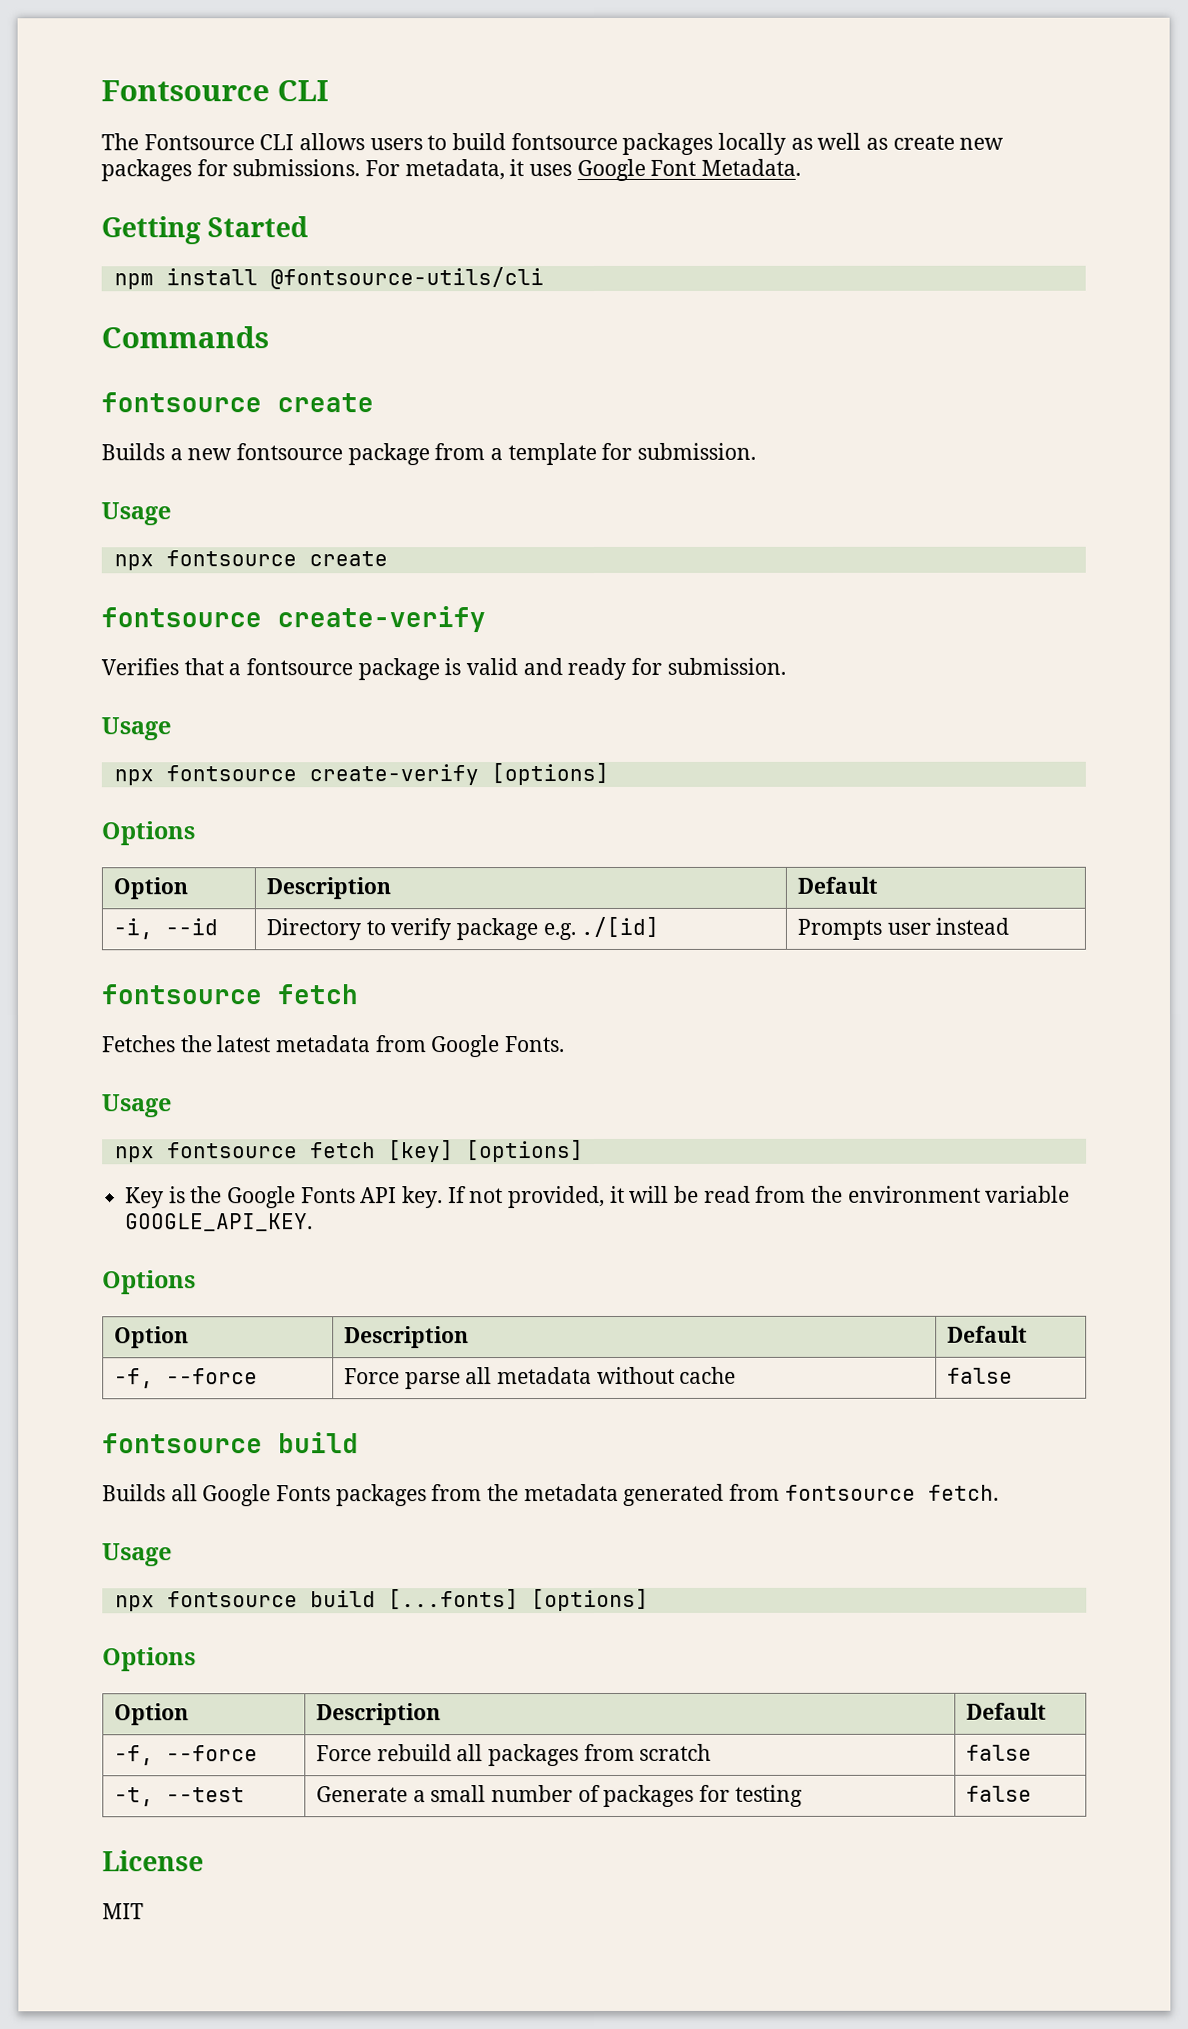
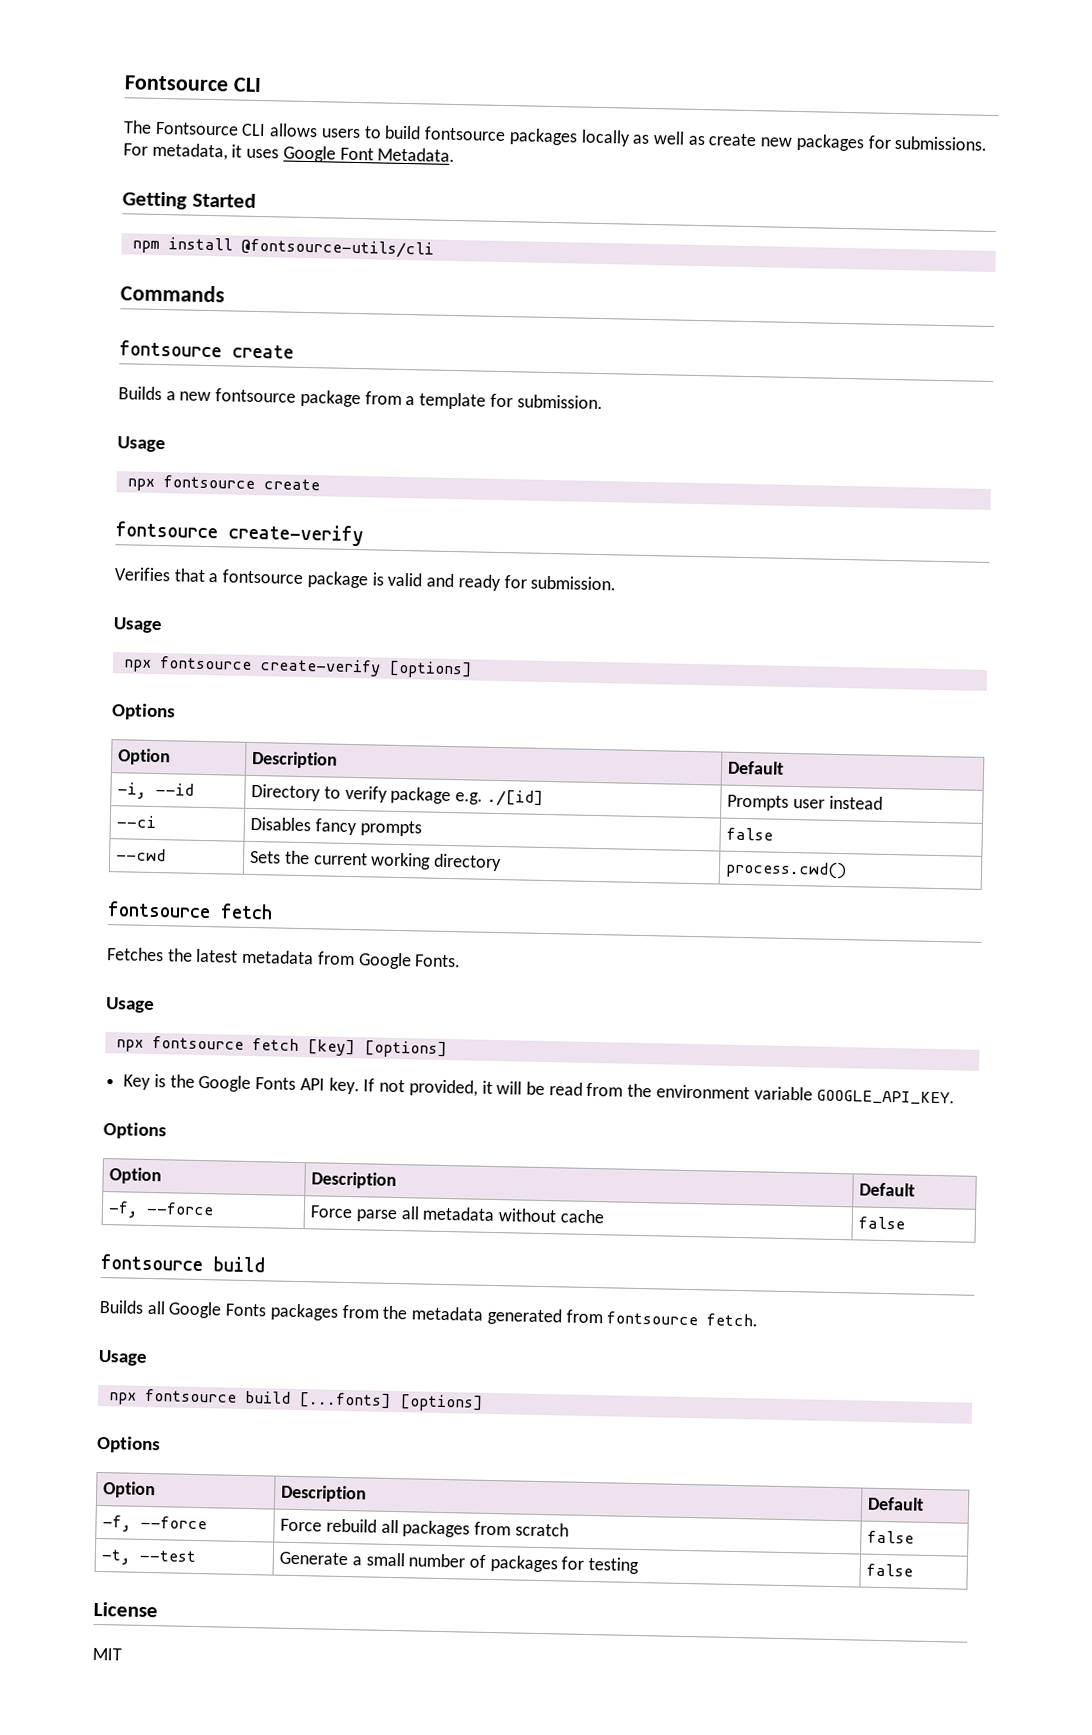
+ --ci | Disables fancy prompts | false
+ --cwd | Sets the current working directory | process.cwd()

